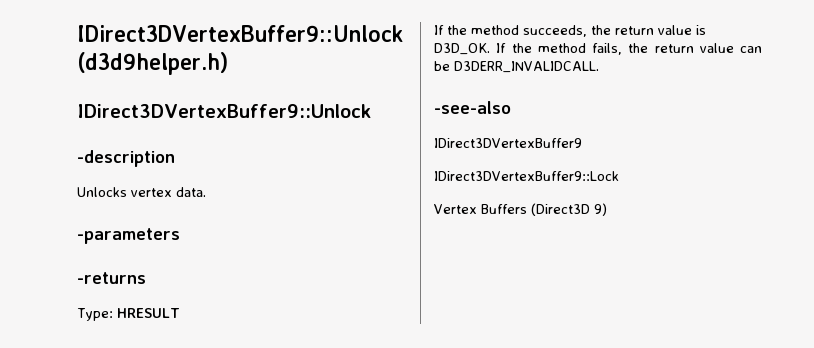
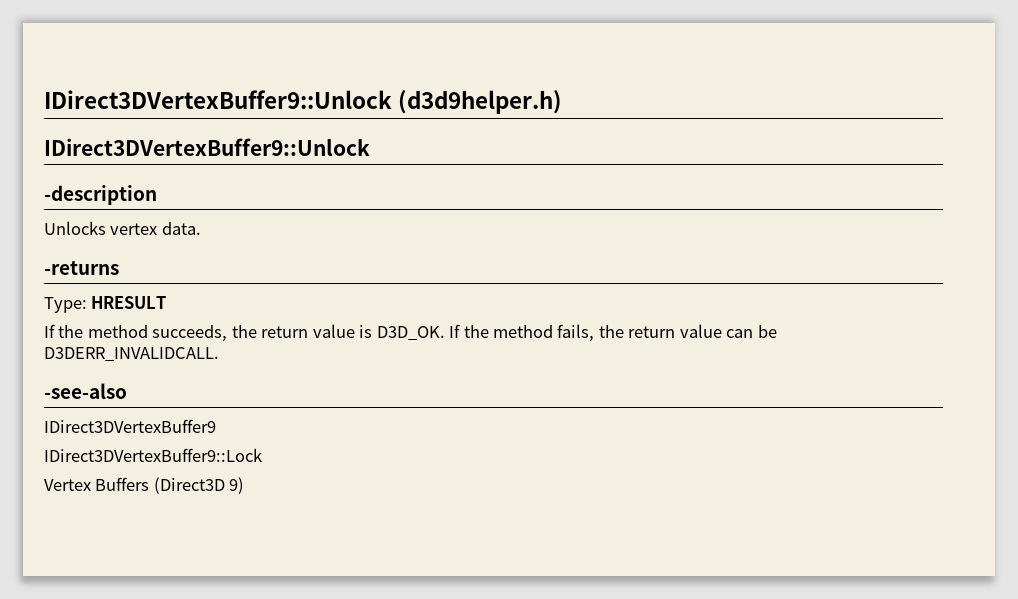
- -parameters

